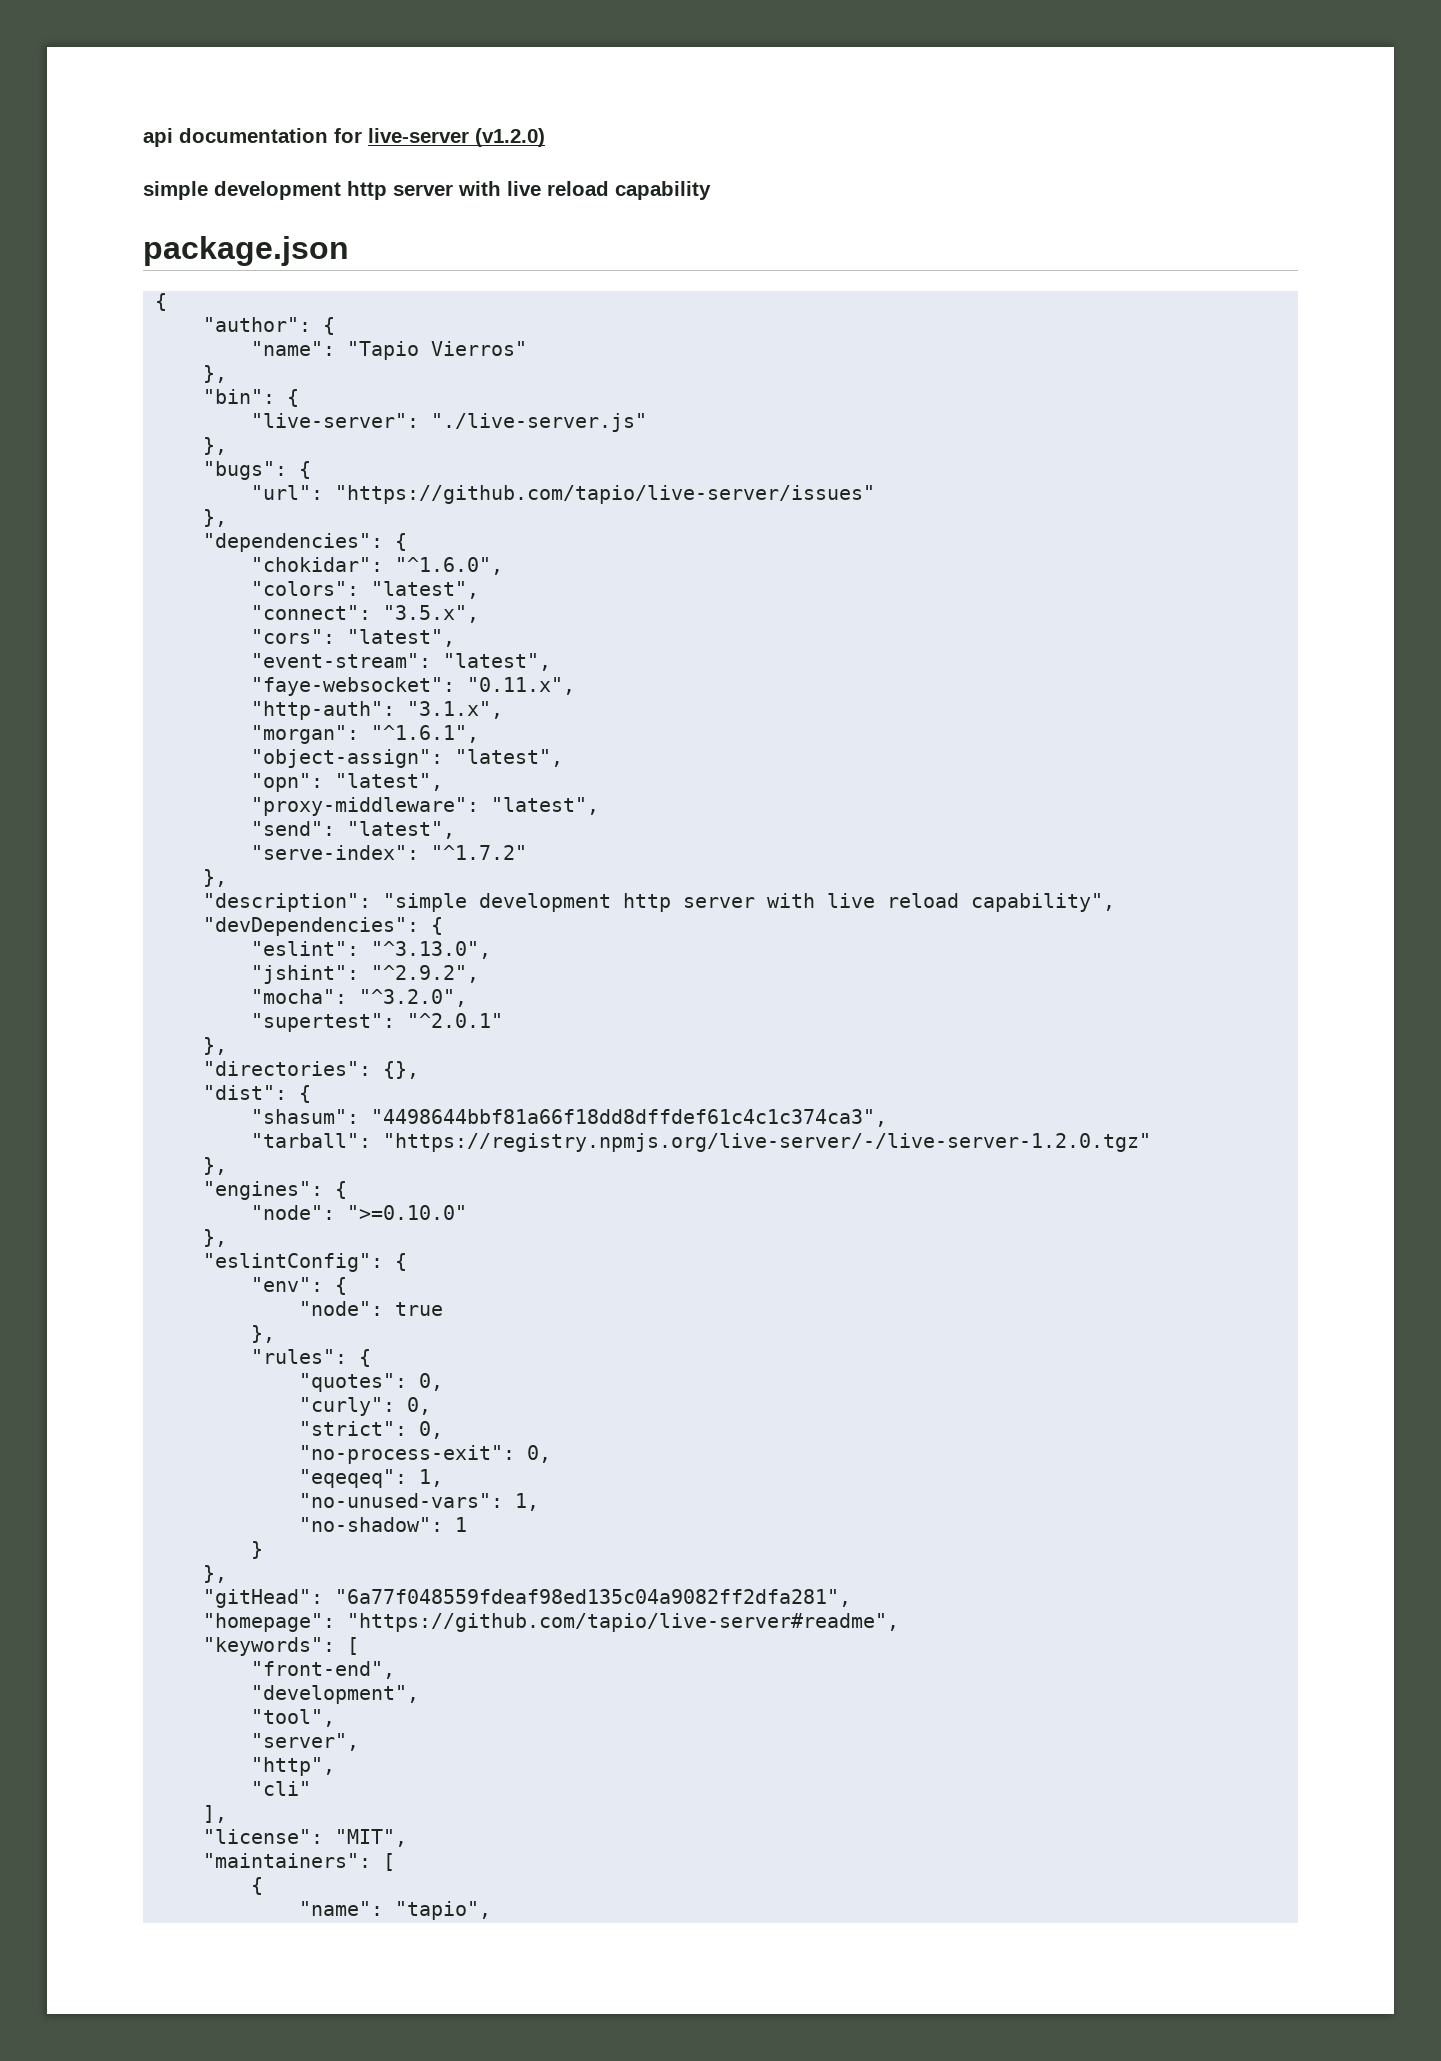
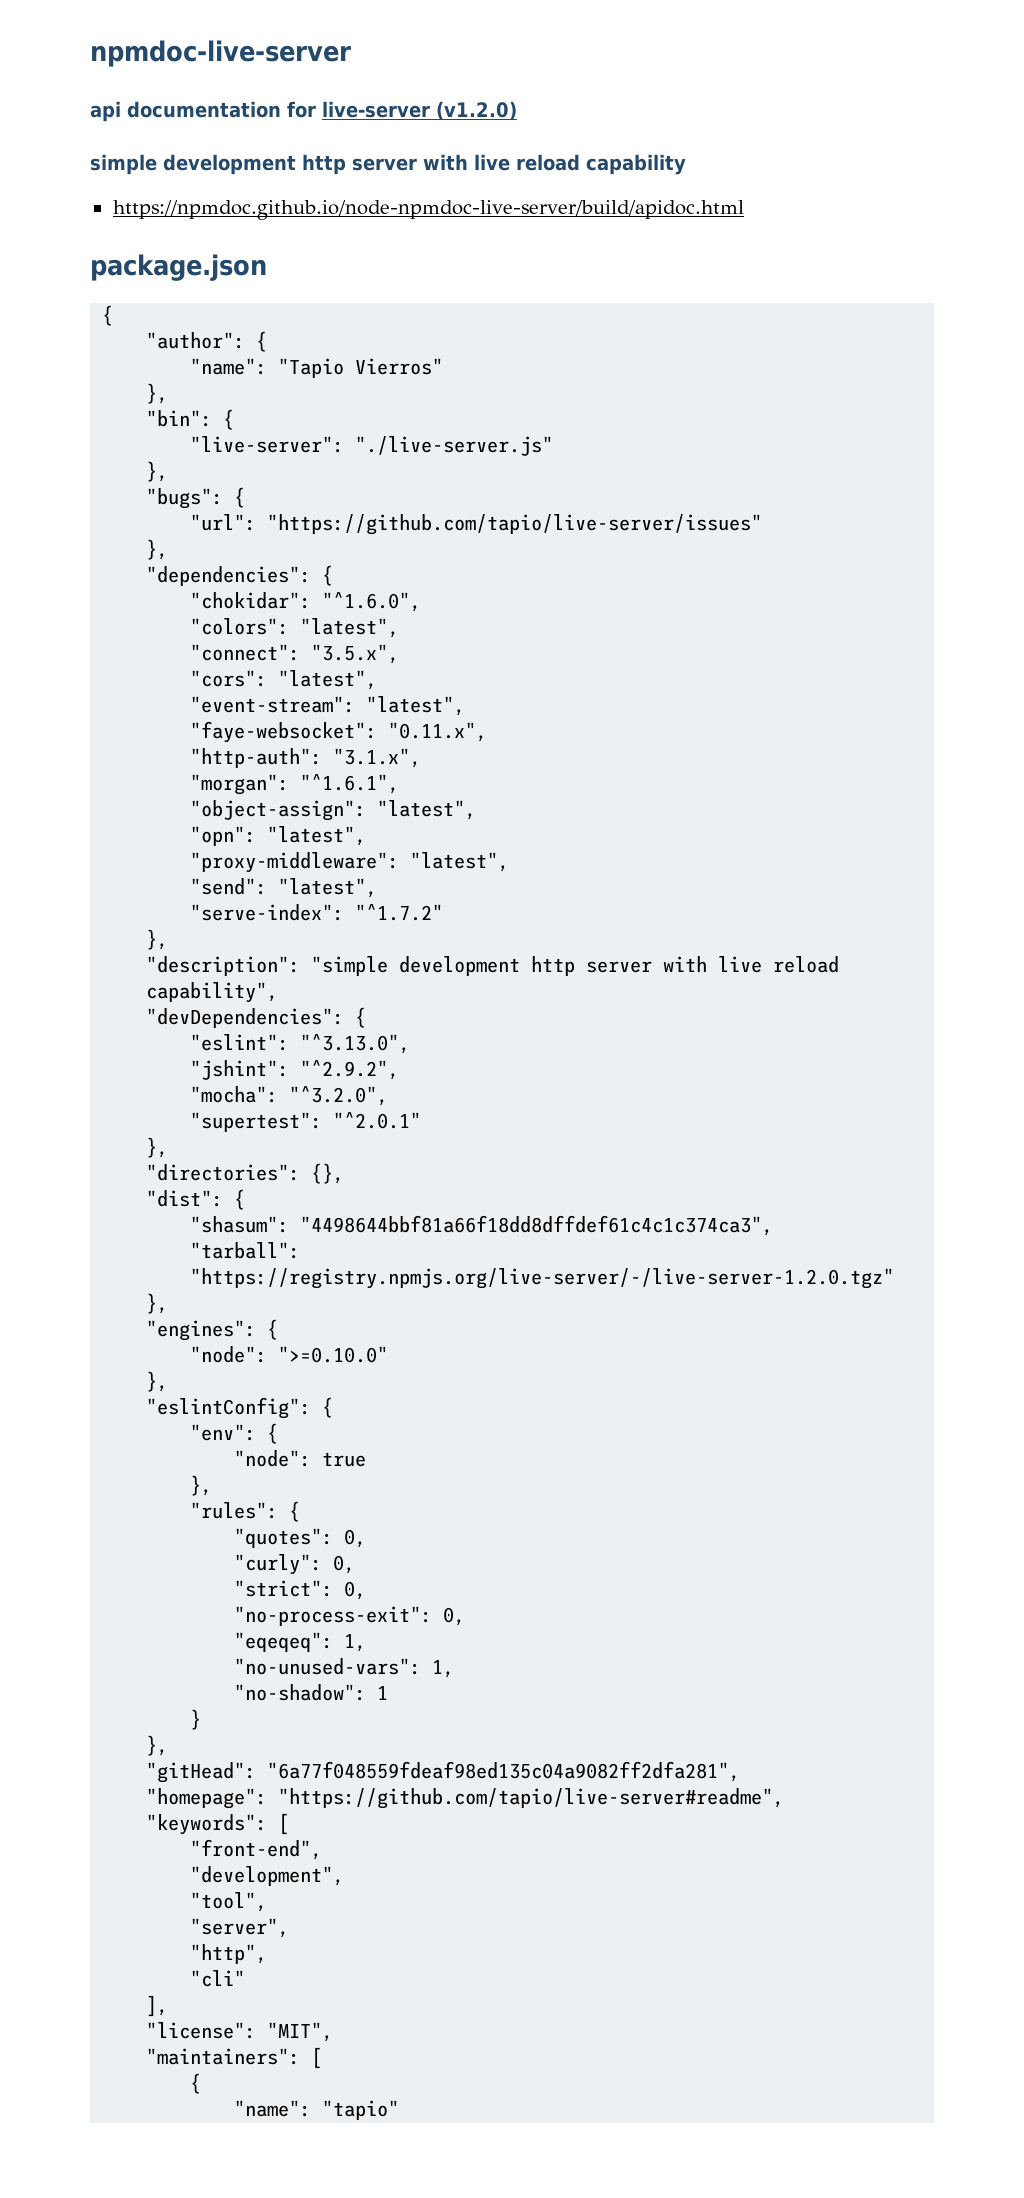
+ npmdoc-live-server
+ https://npmdoc.github.io/node-npmdoc-live-server/build/apidoc.html
- "name": "tapio",
+ "name": "tapio"

